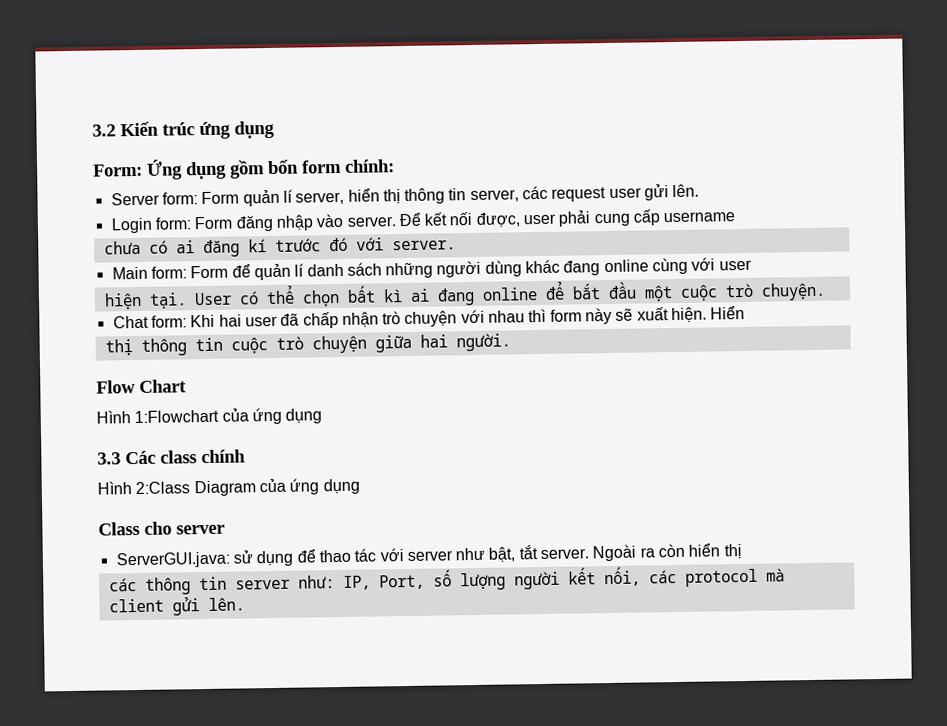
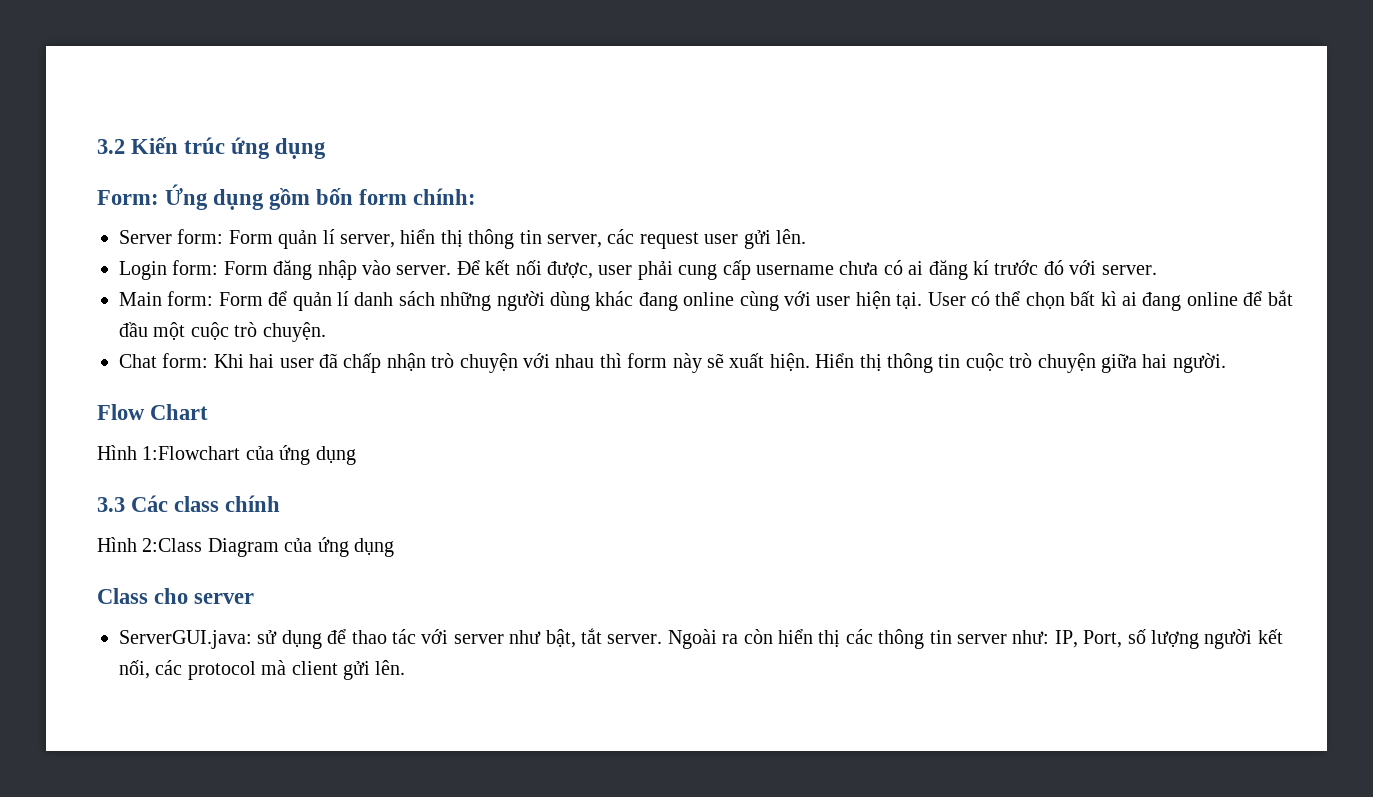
- Để kết nối được, user phải cung cấp username
- chưa có ai đăng kí trước đó với server.
+ Để kết nối được, user phải cung cấp username chưa có ai đăng kí trước đó với server.
- Main form: Form để quản lí danh sách những người dùng khác đang online cùng với user
- hiện tại.
+ Main form: Form để quản lí danh sách những người dùng khác đang online cùng với user hiện tại.
- Hiển
- thị thông tin cuộc trò chuyện giữa hai người.
+ Hiển thị thông tin cuộc trò chuyện giữa hai người.
- Ngoài ra còn hiển thị
- các thông tin server như: IP, Port, số lượng người kết nối, các protocol mà client gửi lên.
+ Ngoài ra còn hiển thị các thông tin server như: IP, Port, số lượng người kết nối, các protocol mà client gửi lên.

